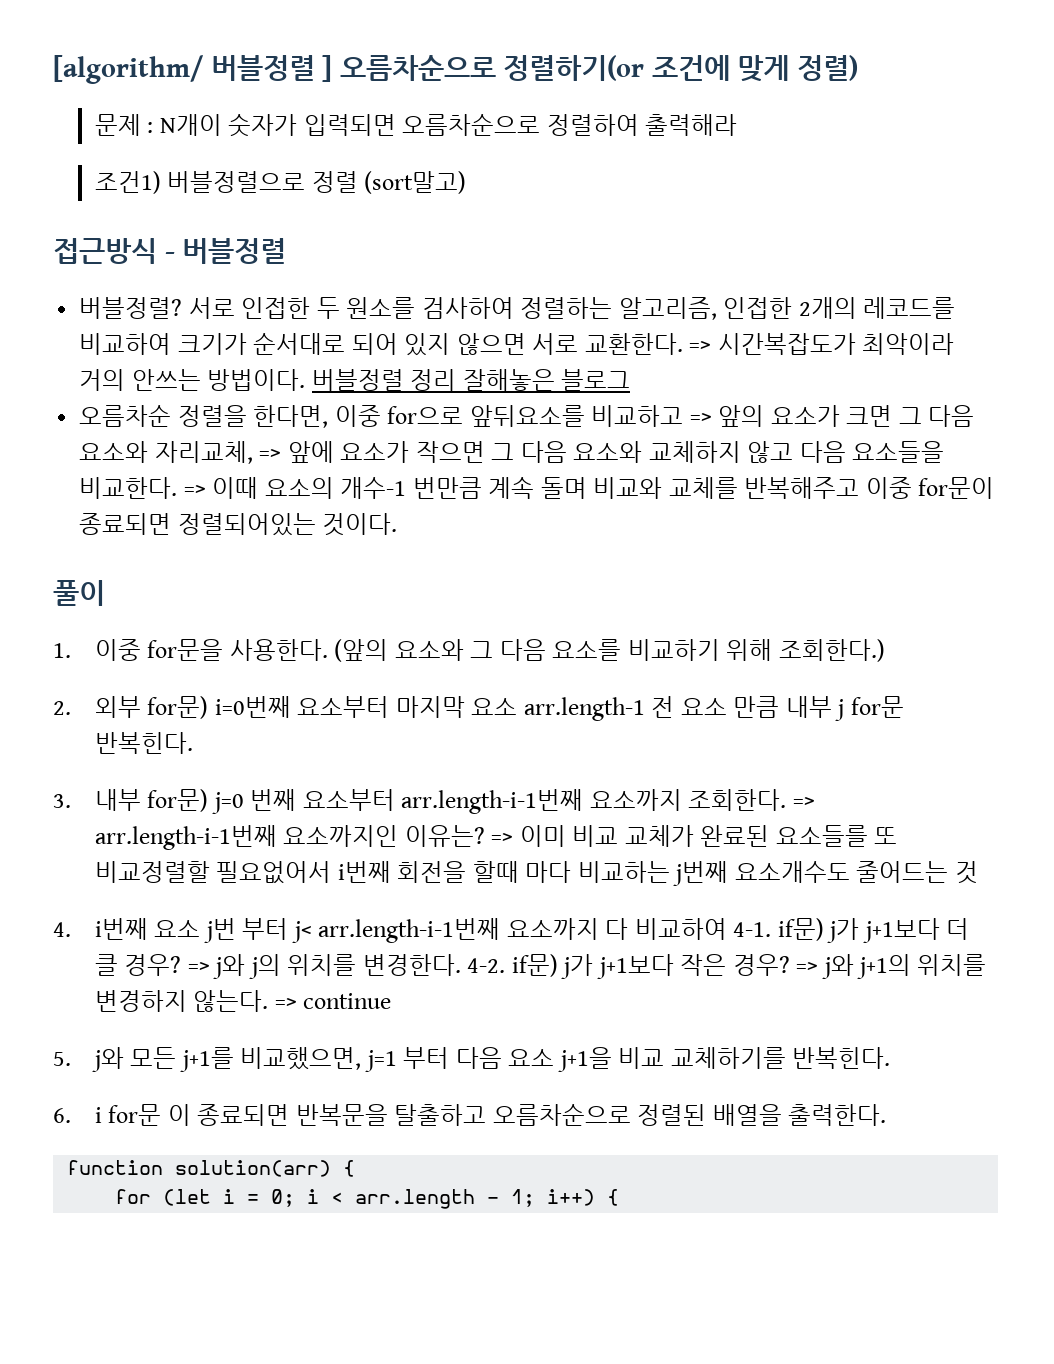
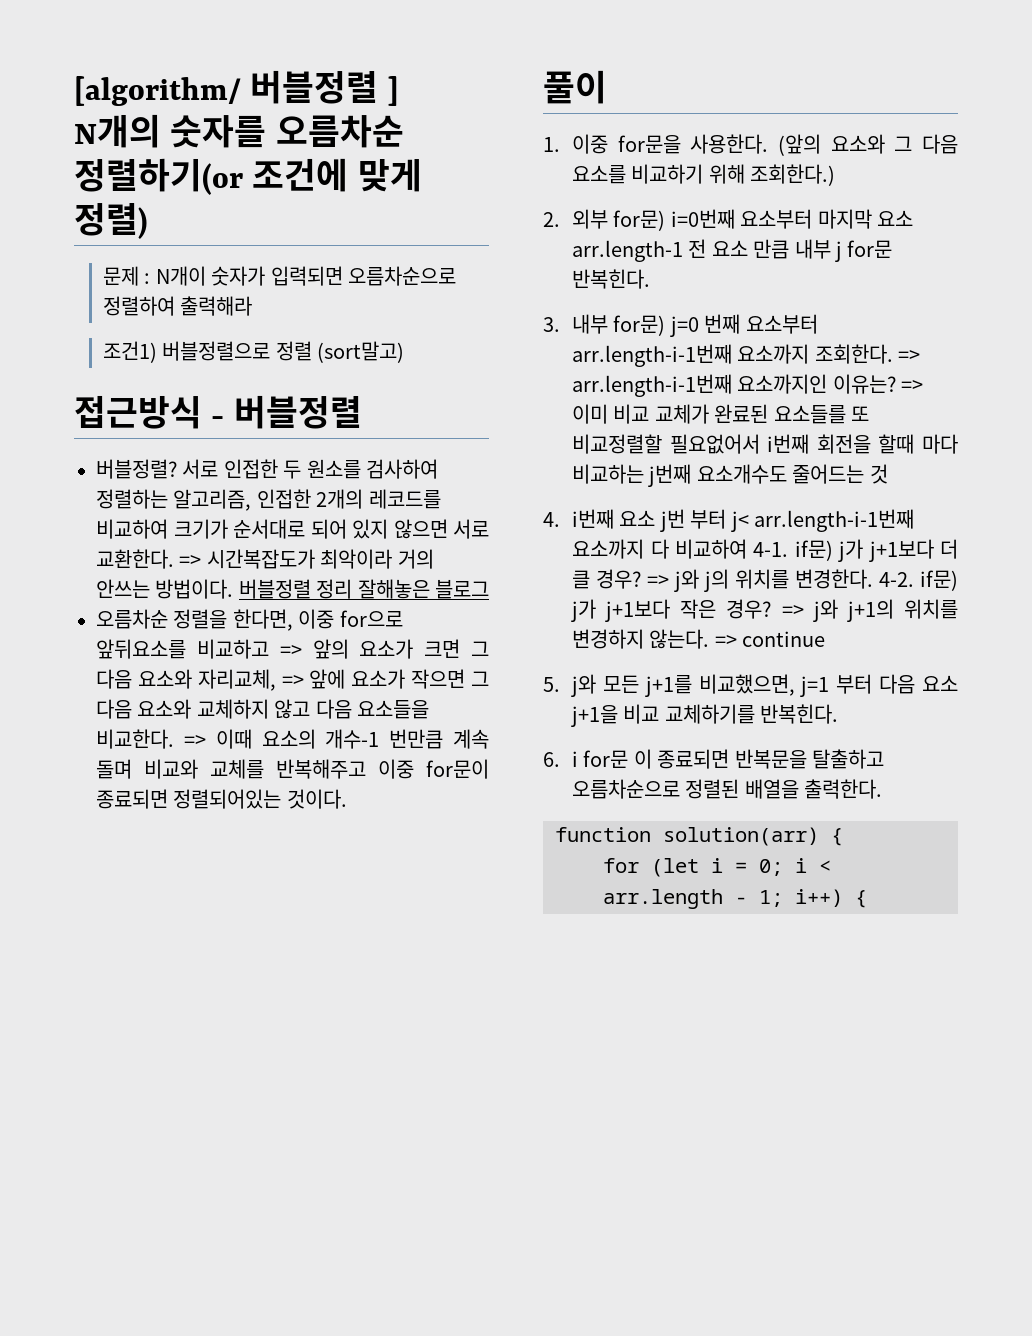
- [algorithm/ 버블정렬 ] 오름차순으로 정렬하기(or 조건에 맞게 정렬)
+ [algorithm/ 버블정렬 ] N개의 숫자를 오름차순 정렬하기(or 조건에 맞게 정렬)

